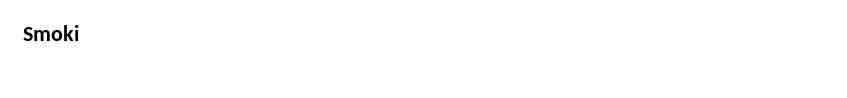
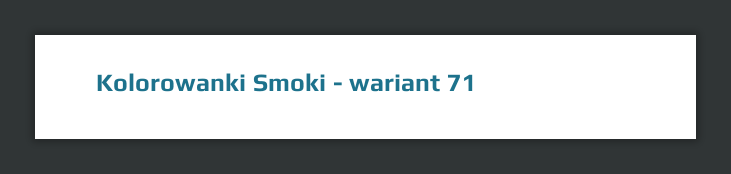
- Smoki
+ Kolorowanki Smoki - wariant 71

